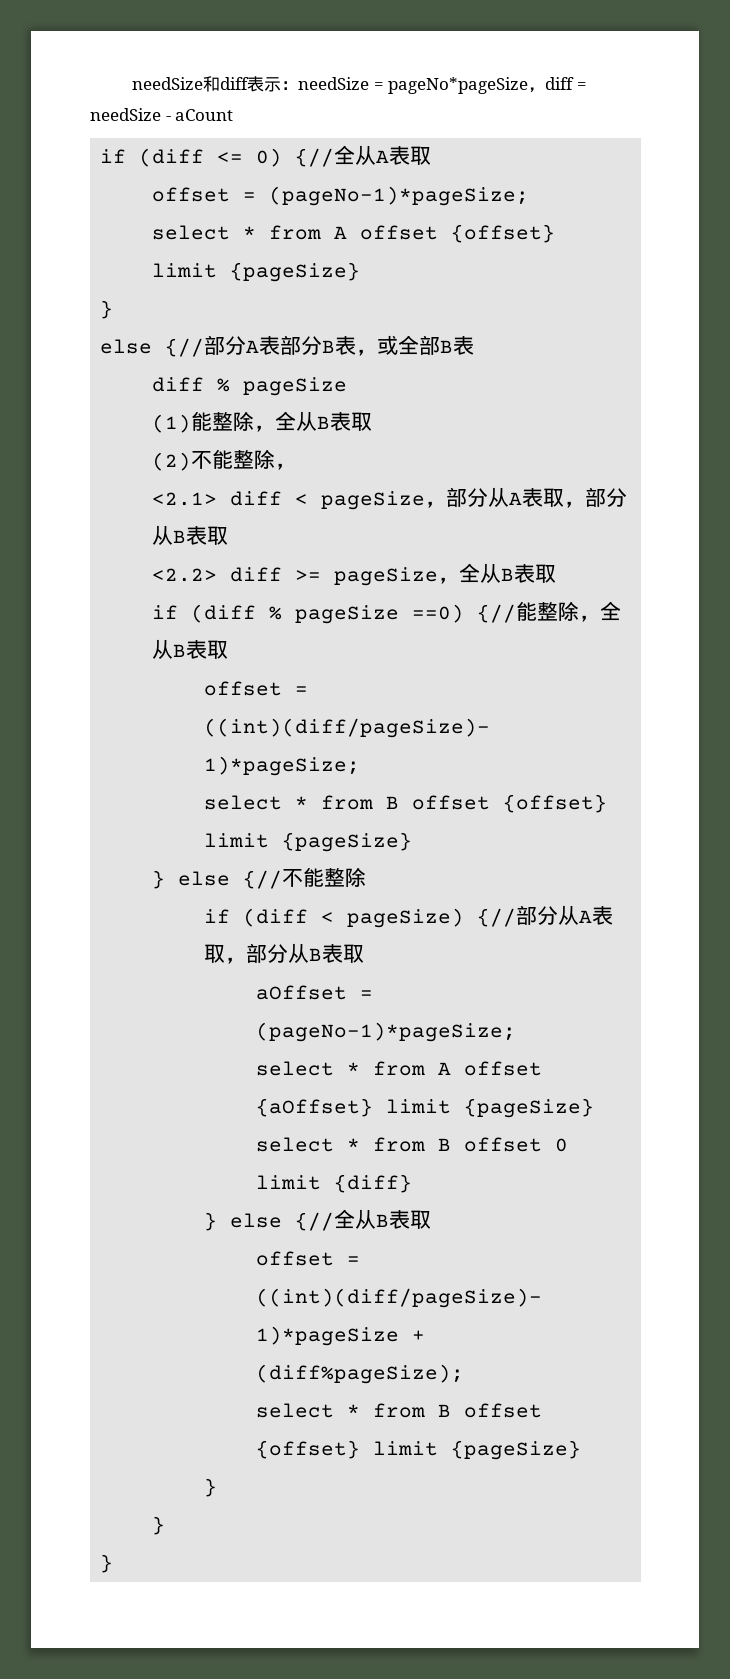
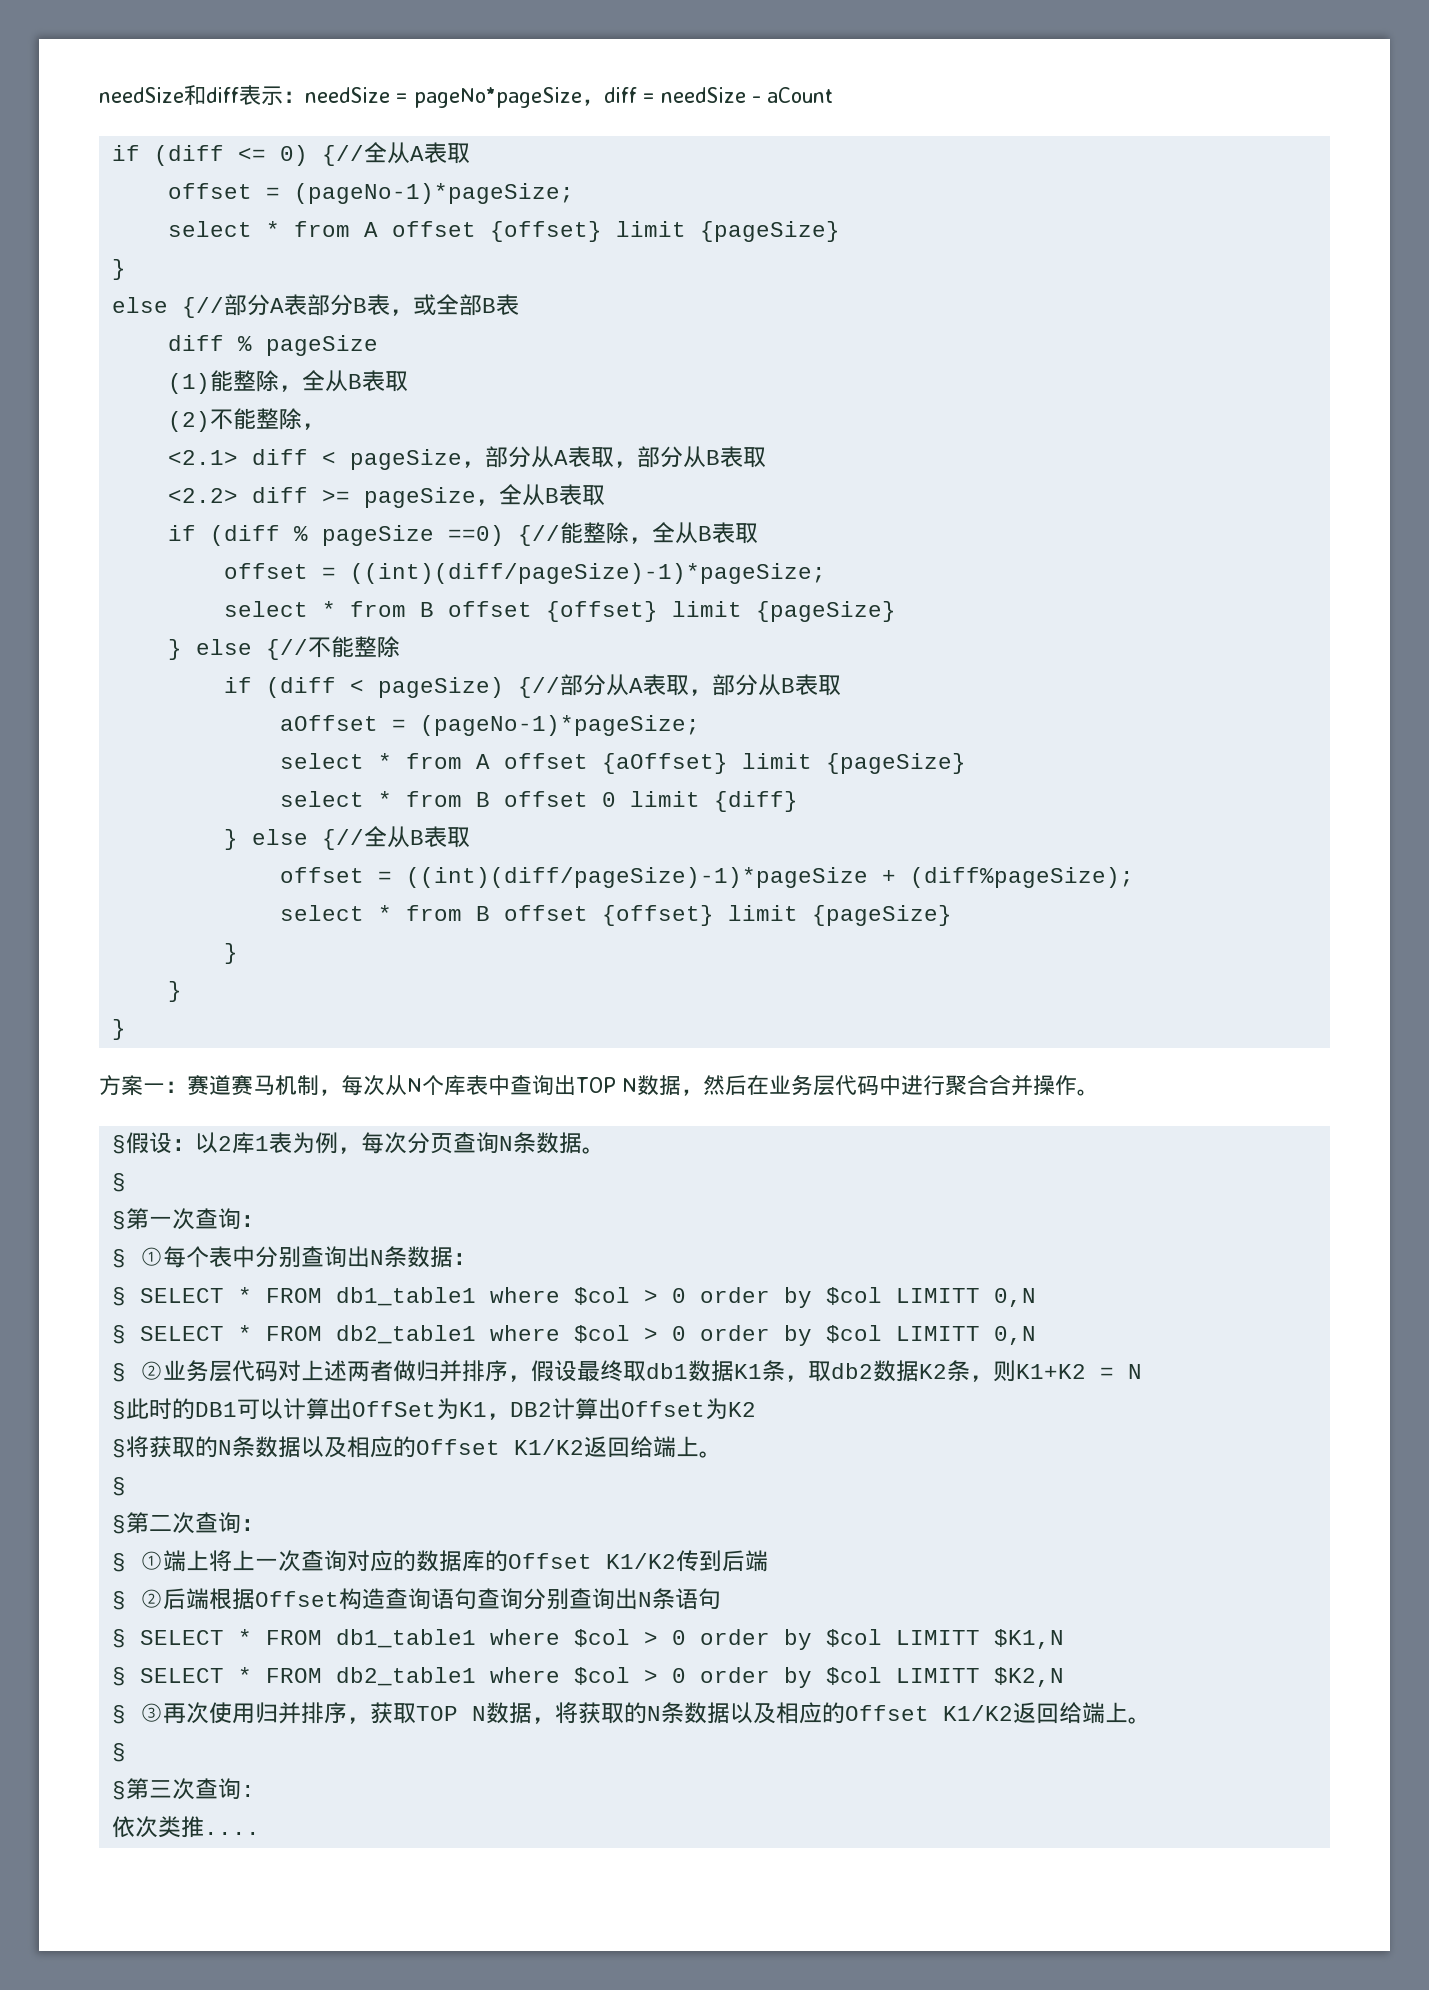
+ 方案一：赛道赛马机制，每次从N个库表中查询出TOP N数据，然后在业务层代码中进行聚合合并操作。
+ §假设：以2库1表为例，每次分页查询N条数据。
+ §
+ §第一次查询：
+ § ①每个表中分别查询出N条数据：
+ § SELECT * FROM db1_table1 where $col > 0 order by $col LIMITT 0,N
+ § SELECT * FROM db2_table1 where $col > 0 order by $col LIMITT 0,N
+ § ②业务层代码对上述两者做归并排序，假设最终取db1数据K1条，取db2数据K2条，则K1+K2 = N
+ §此时的DB1可以计算出OffSet为K1，DB2计算出Offset为K2
+ §将获取的N条数据以及相应的Offset K1/K2返回给端上。
+ §
+ §第二次查询：
+ § ①端上将上一次查询对应的数据库的Offset K1/K2传到后端
+ § ②后端根据Offset构造查询语句查询分别查询出N条语句
+ § SELECT * FROM db1_table1 where $col > 0 order by $col LIMITT $K1,N
+ § SELECT * FROM db2_table1 where $col > 0 order by $col LIMITT $K2,N
+ § ③再次使用归并排序，获取TOP N数据，将获取的N条数据以及相应的Offset K1/K2返回给端上。
+ §
+ §第三次查询:
+ 依次类推....

